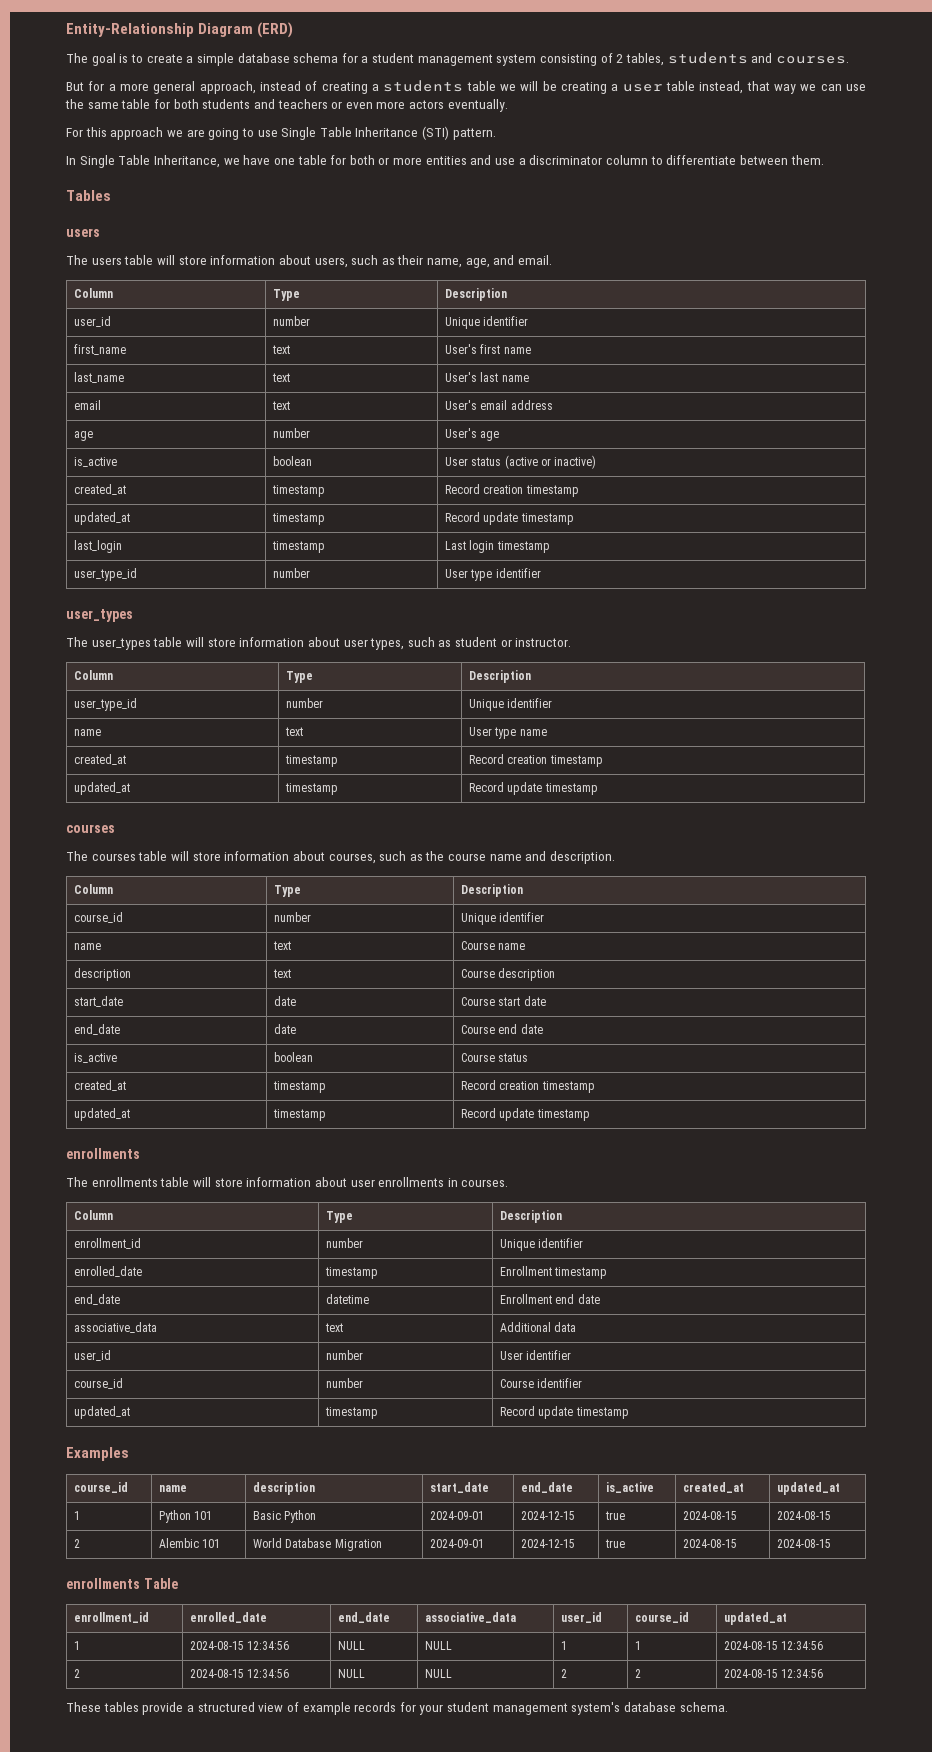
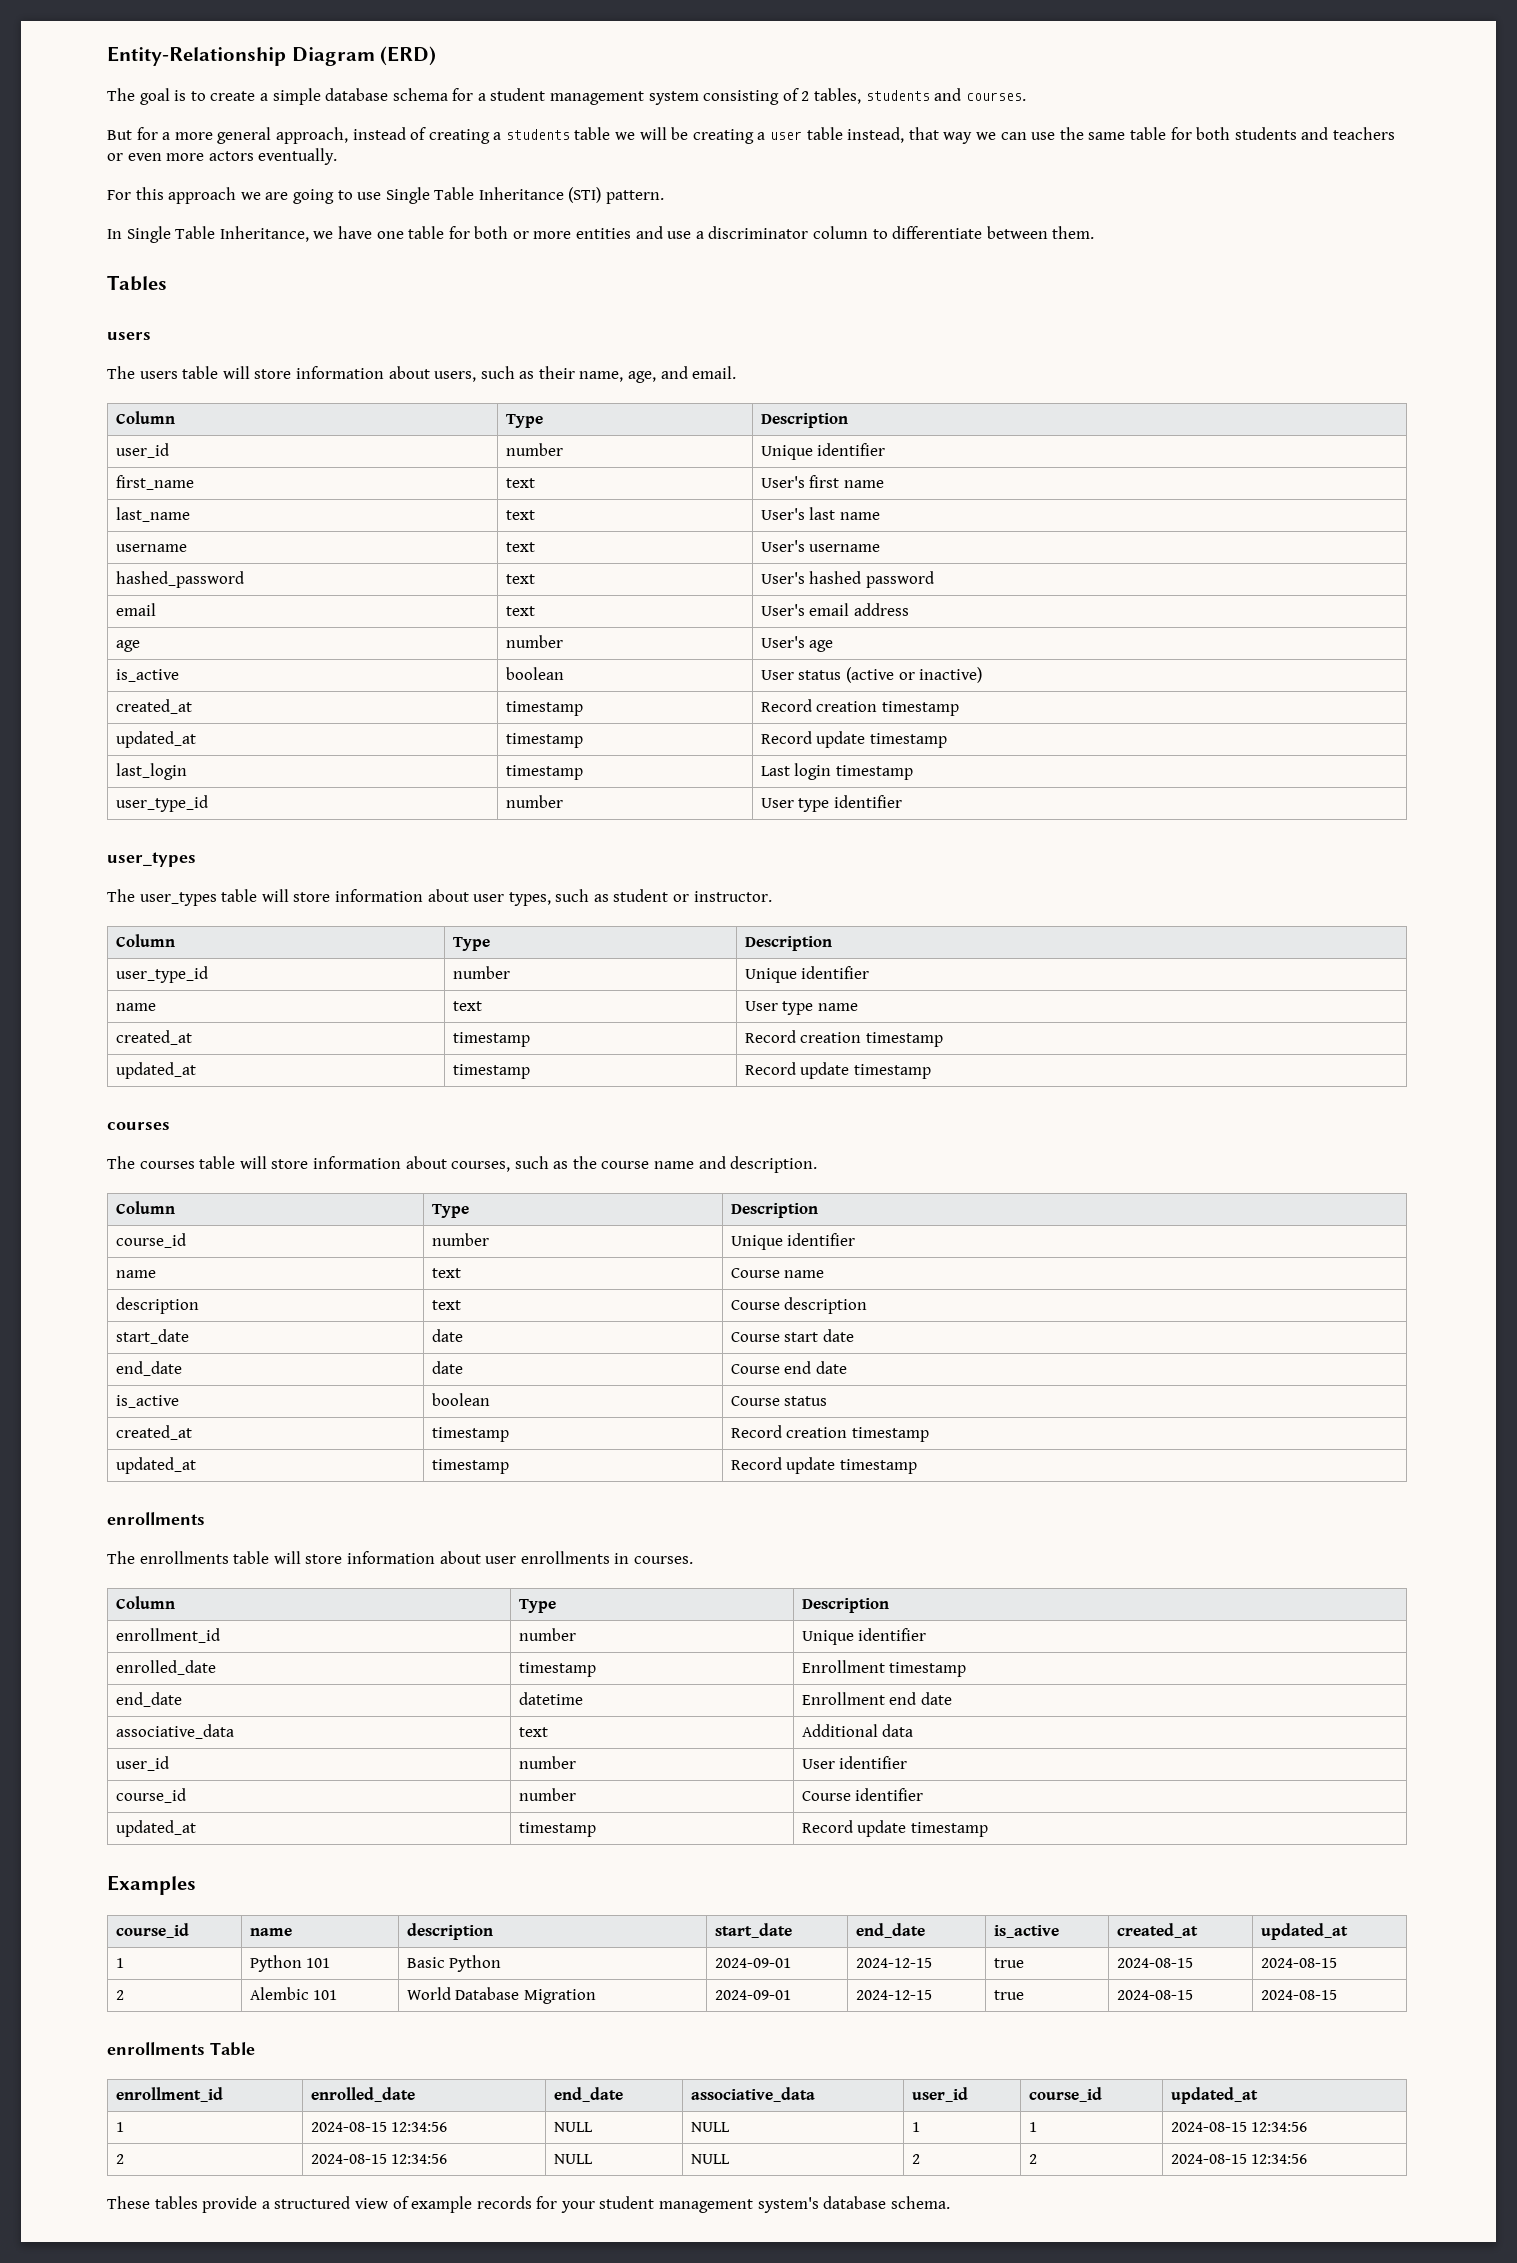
+ username | text | User's username
+ hashed_password | text | User's hashed password

